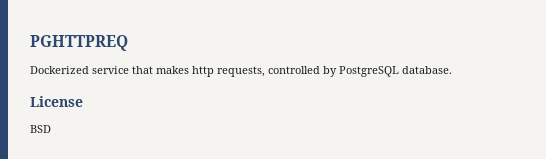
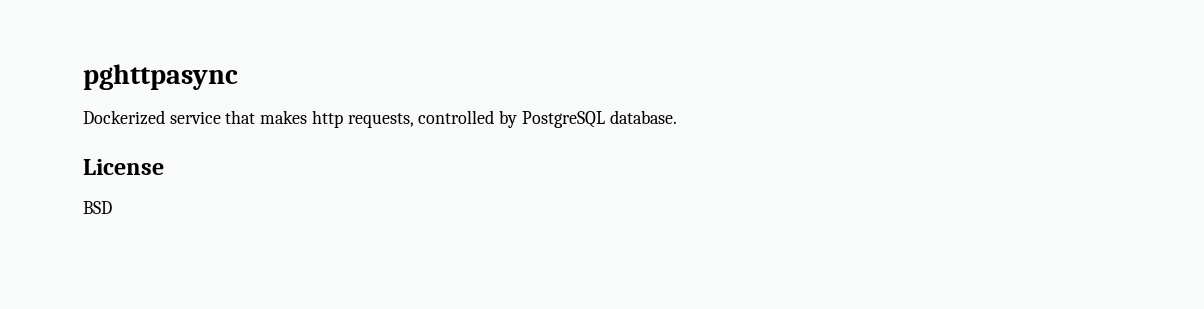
- PGHTTPREQ
+ pghttpasync

